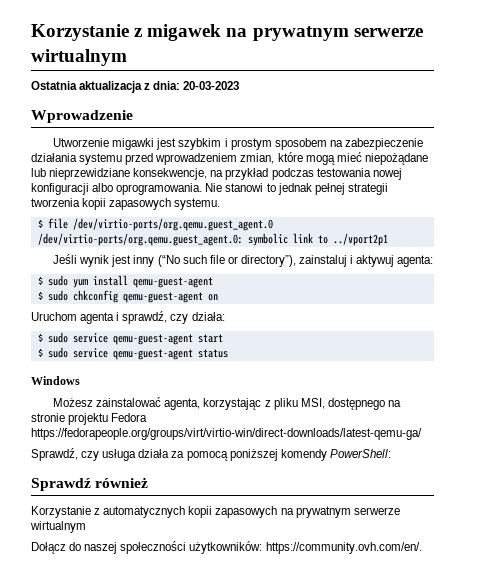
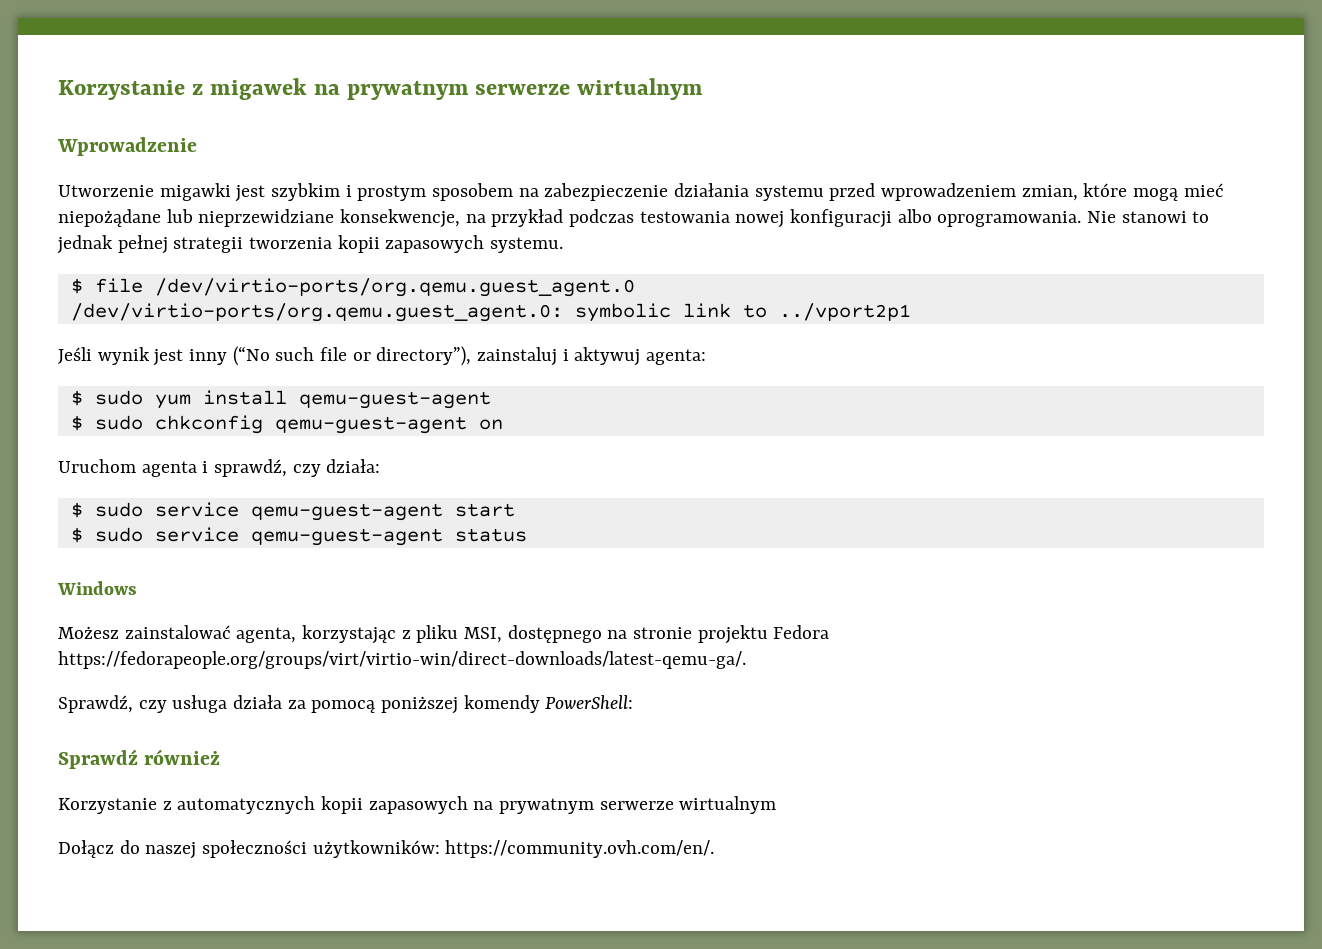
- Ostatnia aktualizacja z dnia: 20-03-2023
- Możesz zainstalować agenta, korzystając z pliku MSI, dostępnego na stronie projektu Fedora https://fedorapeople.org/groups/virt/virtio-win/direct-downloads/latest-qemu-ga/
+ Możesz zainstalować agenta, korzystając z pliku MSI, dostępnego na stronie projektu Fedora https://fedorapeople.org/groups/virt/virtio-win/direct-downloads/latest-qemu-ga/.

